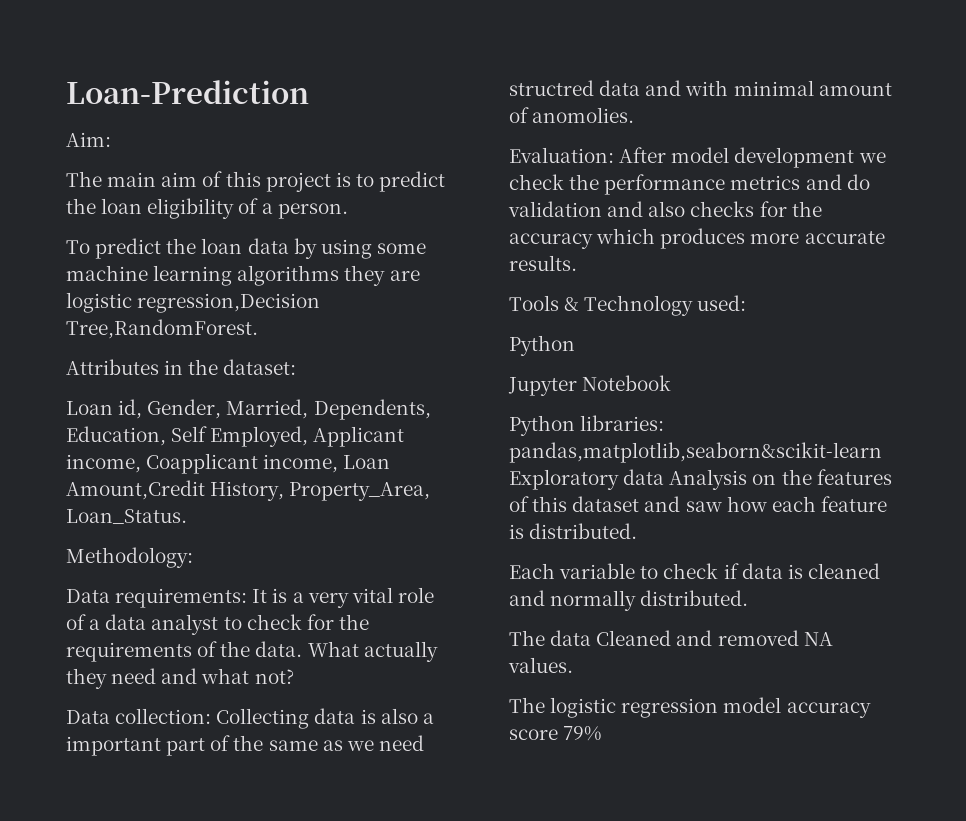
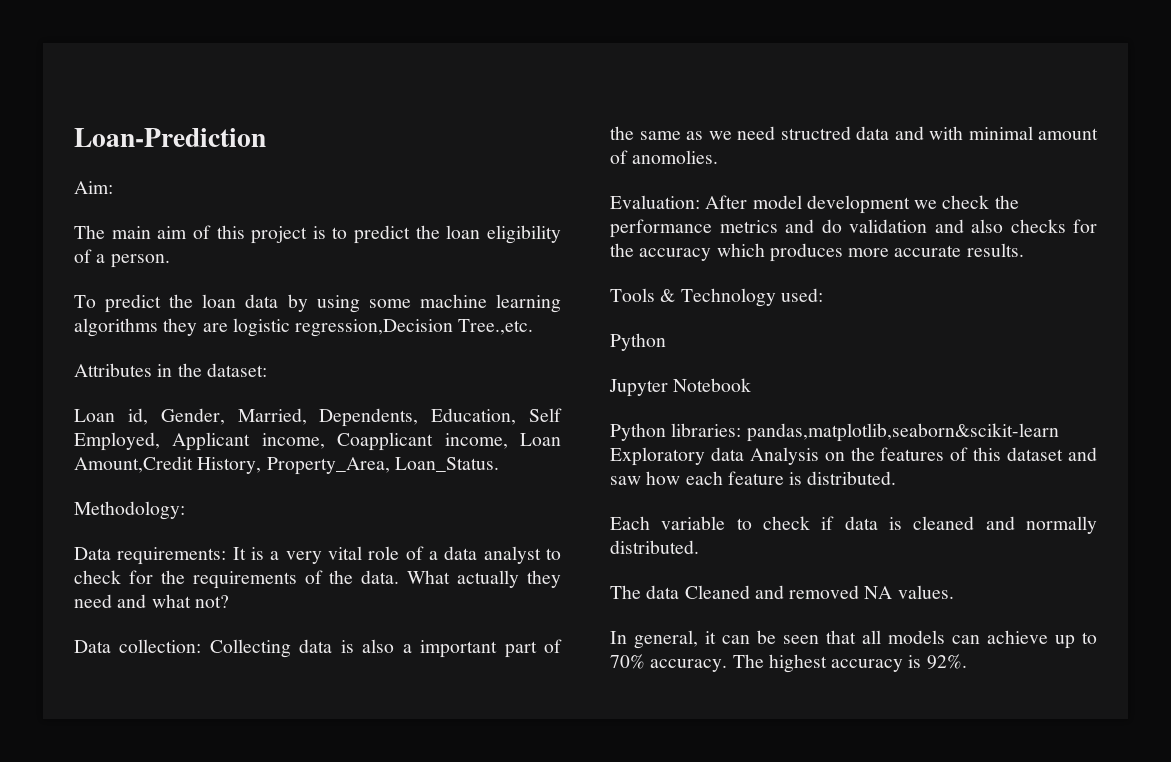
- To predict the loan data by using some machine learning algorithms they are logistic regression,Decision Tree,RandomForest.
+ To predict the loan data by using some machine learning algorithms they are logistic regression,Decision Tree.,etc.
- The logistic regression model accuracy score 79%
+ In general, it can be seen that all models can achieve up to 70% accuracy. The highest accuracy is 92%.

